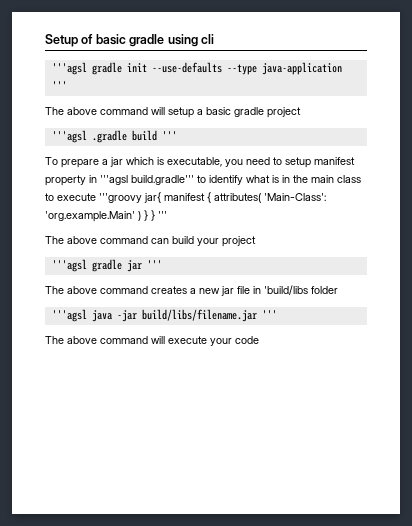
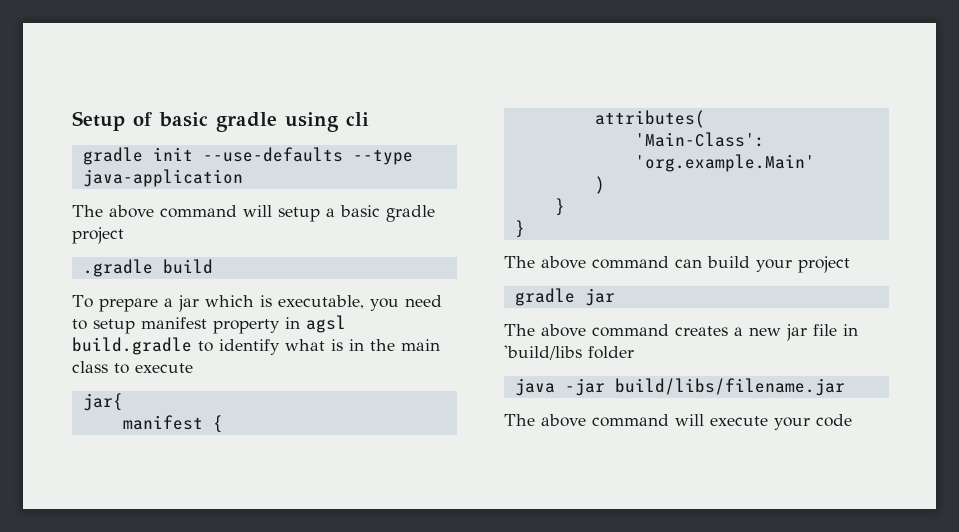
- '''agsl gradle init --use-defaults --type java-application '''
+ gradle init --use-defaults --type java-application
- '''agsl .gradle build '''
+ .gradle build
- To prepare a jar which is executable, you need to setup manifest property in '''agsl build.gradle''' to identify what is in the main class to execute '''groovy jar{ manifest { attributes( 'Main-Class': 'org.example.Main' ) } } '''
+ To prepare a jar which is executable, you need to setup manifest property in agsl build.gradle to identify what is in the main class to execute
+ jar{
+ manifest {
+ attributes(
+ 'Main-Class': 'org.example.Main'
+ )
+ }
+ }
- '''agsl gradle jar '''
+ gradle jar
- '''agsl java -jar build/libs/filename.jar '''
+ java -jar build/libs/filename.jar

